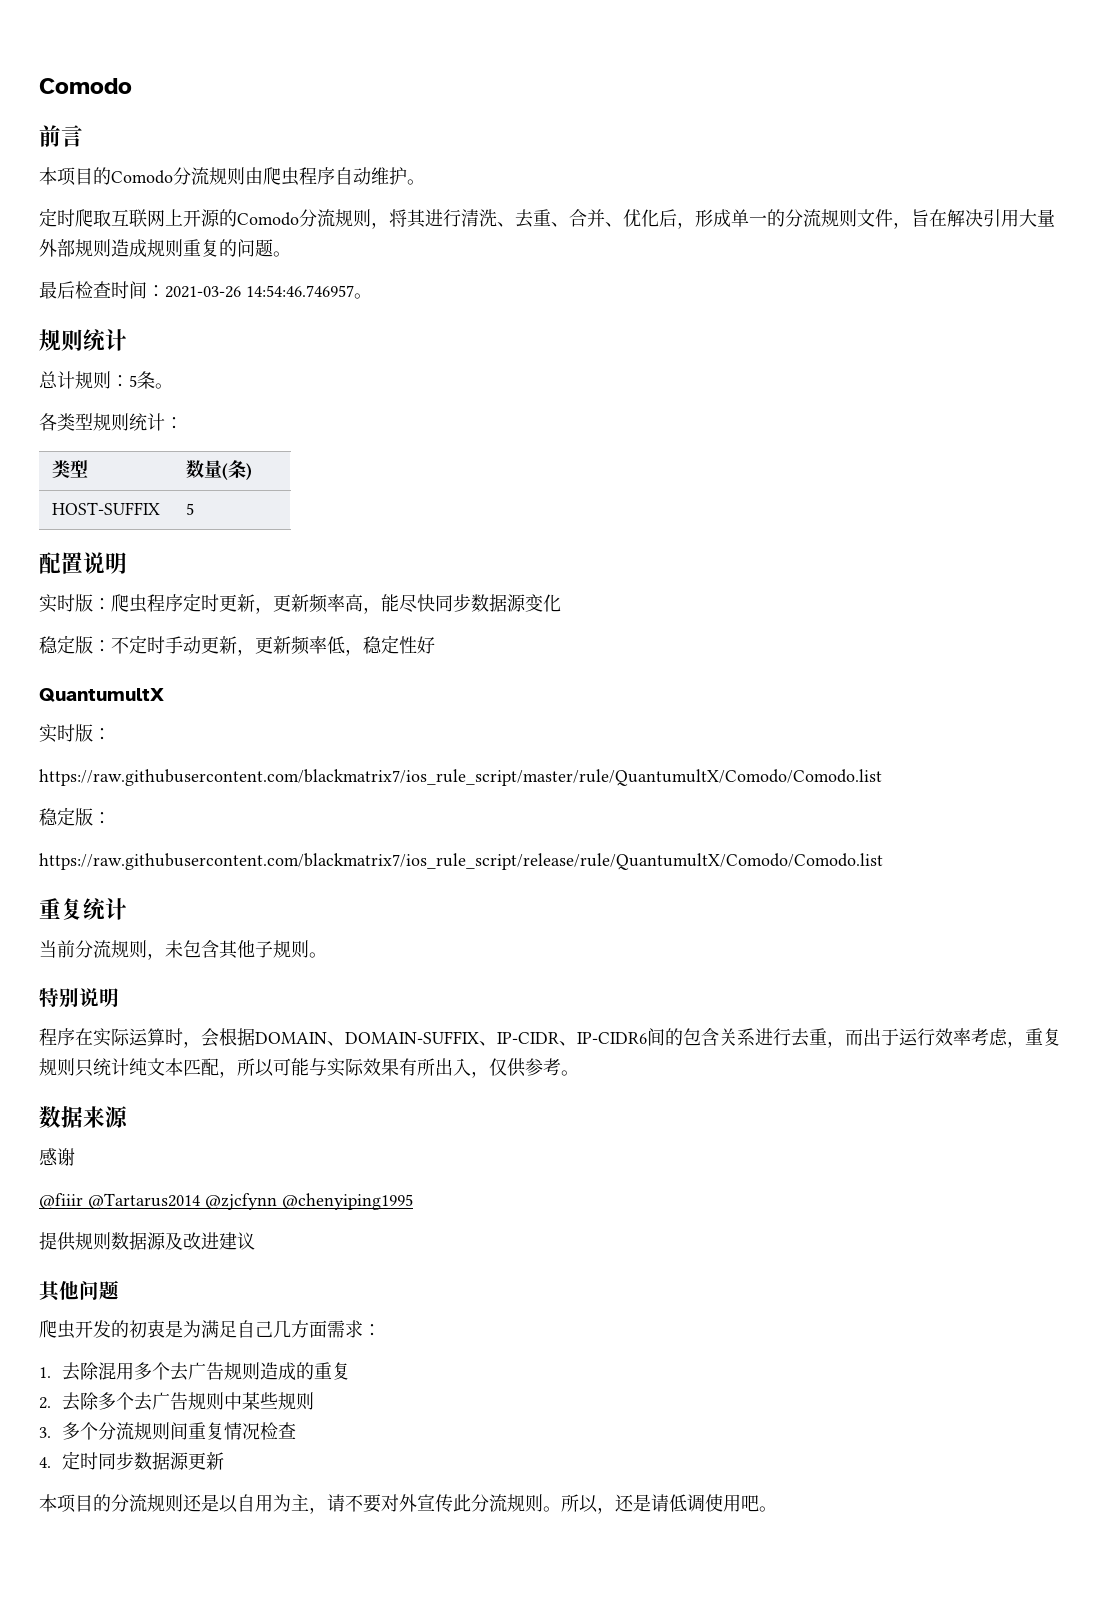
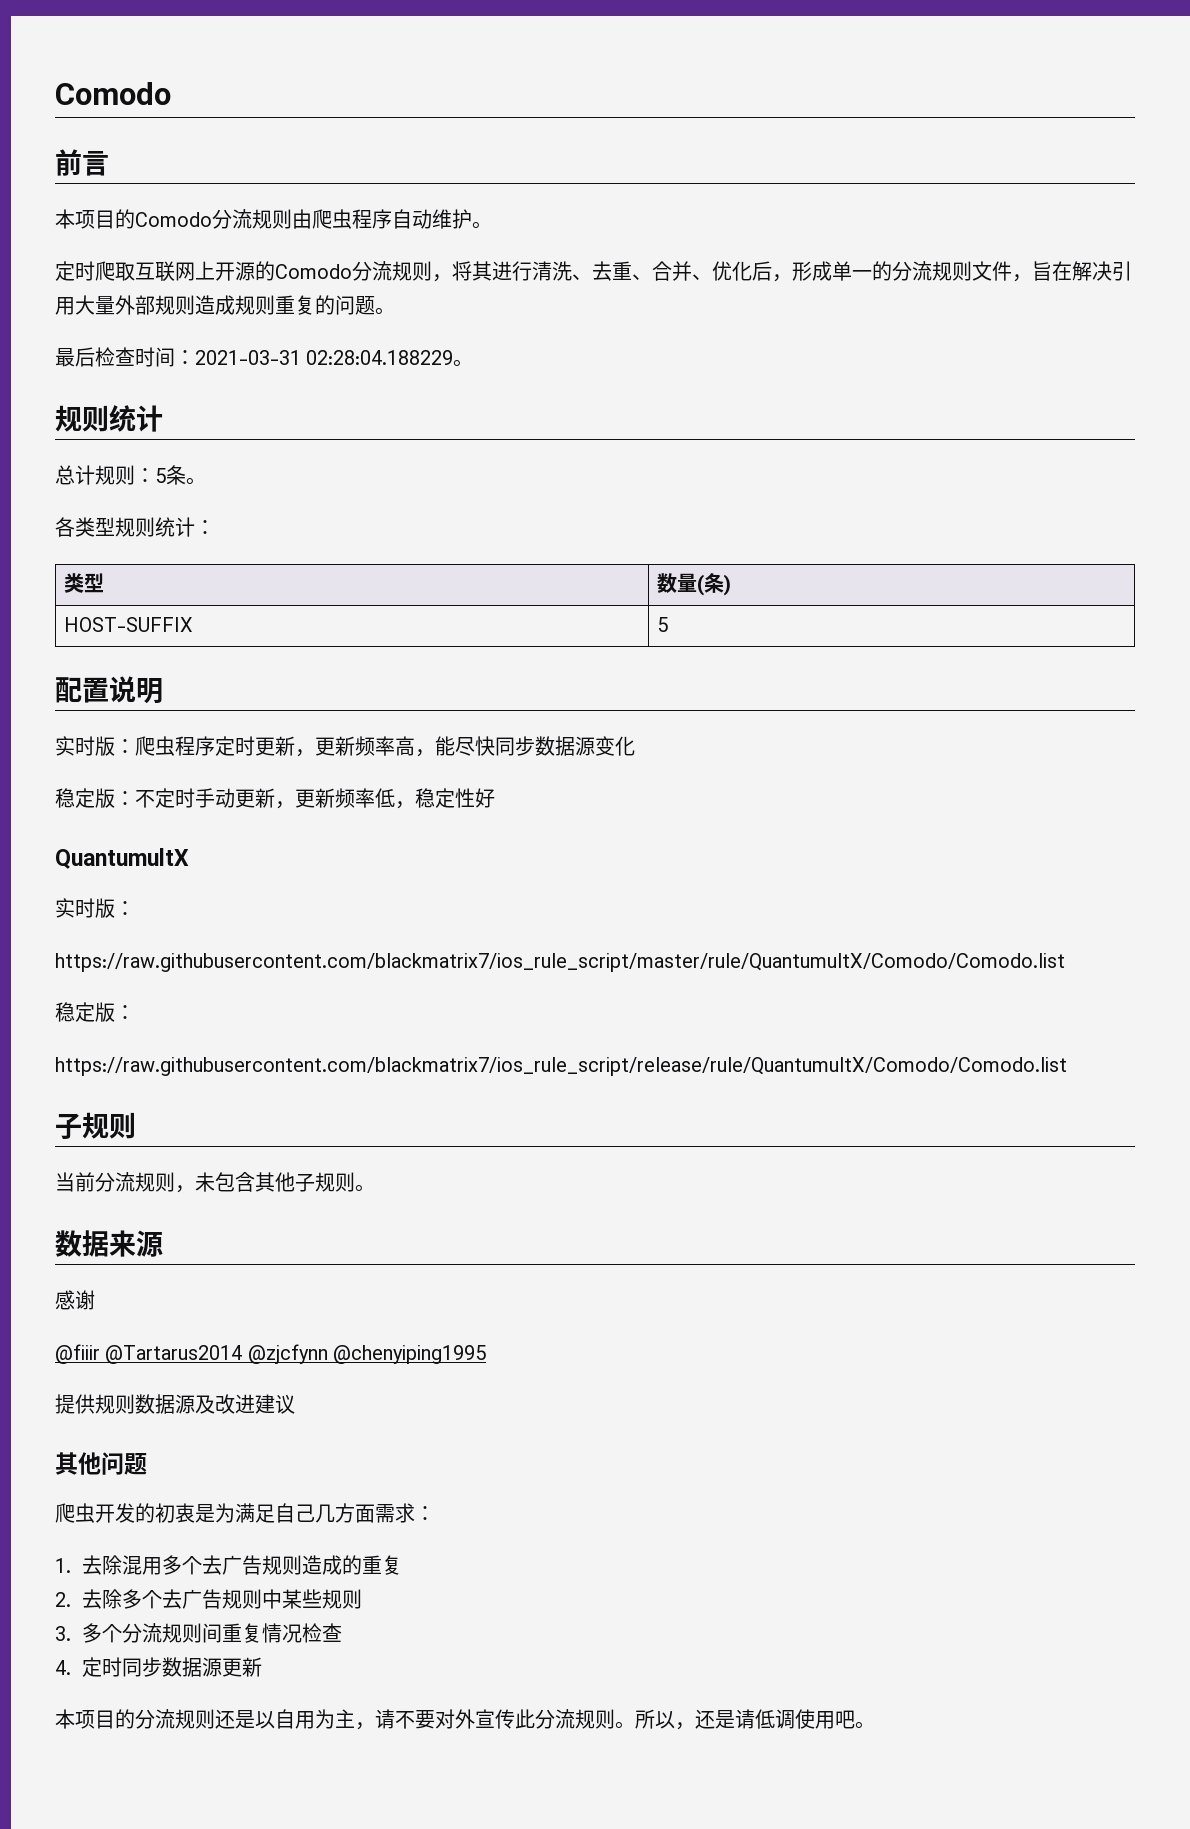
- 最后检查时间：2021-03-26 14:54:46.746957。
+ 最后检查时间：2021-03-31 02:28:04.188229。
  https://raw.githubusercontent.com/blackmatrix7/ios_rule_script/release/rule/QuantumultX/Comodo/Comodo.list
- 重复统计
+ 子规则
- 特别说明
- 程序在实际运算时，会根据DOMAIN、DOMAIN-SUFFIX、IP-CIDR、IP-CIDR6间的包含关系进行去重，而出于运行效率考虑，重复规则只统计纯文本匹配，所以可能与实际效果有所出入，仅供参考。

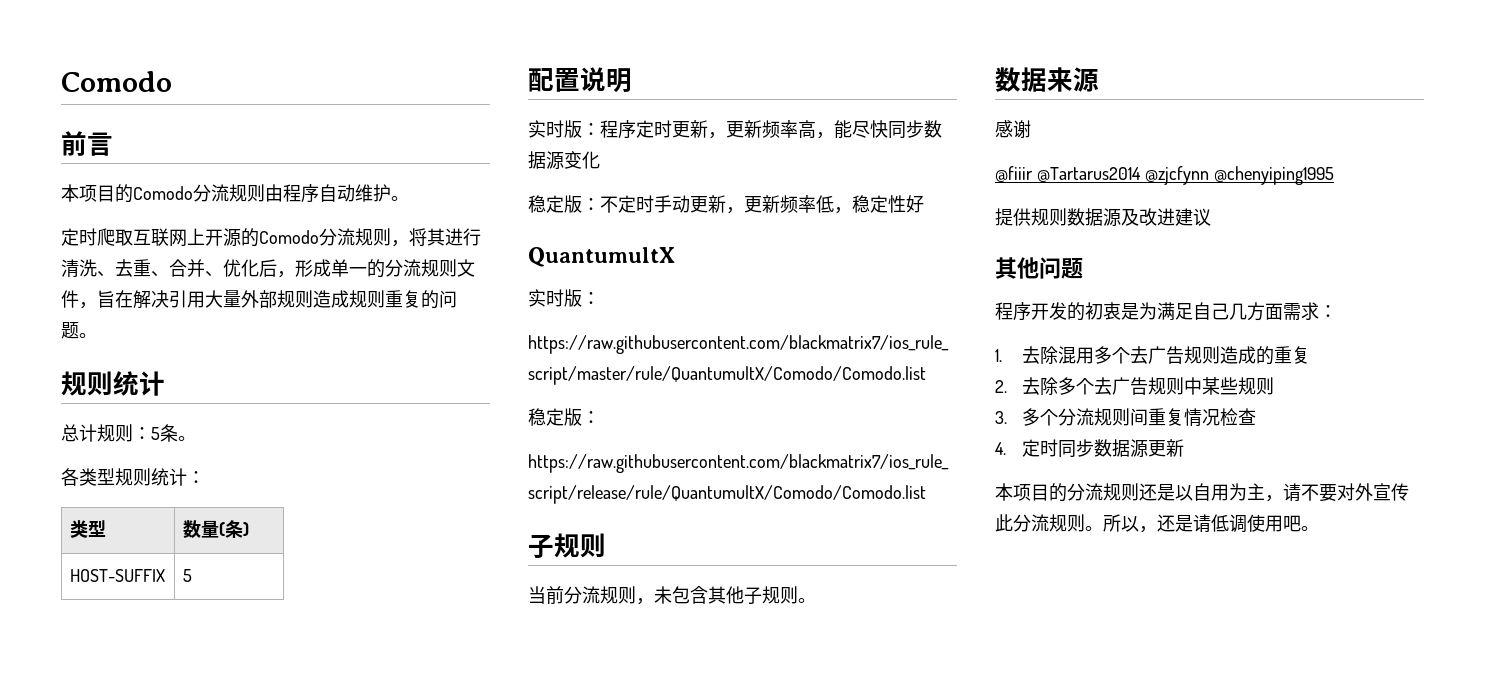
- 本项目的Comodo分流规则由爬虫程序自动维护。
+ 本项目的Comodo分流规则由程序自动维护。
- 最后检查时间：2021-03-31 02:28:04.188229。
- 实时版：爬虫程序定时更新，更新频率高，能尽快同步数据源变化
+ 实时版：程序定时更新，更新频率高，能尽快同步数据源变化
- 爬虫开发的初衷是为满足自己几方面需求：
+ 程序开发的初衷是为满足自己几方面需求：

